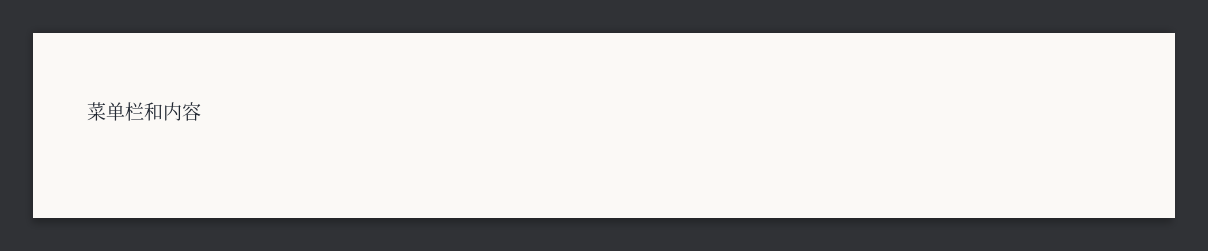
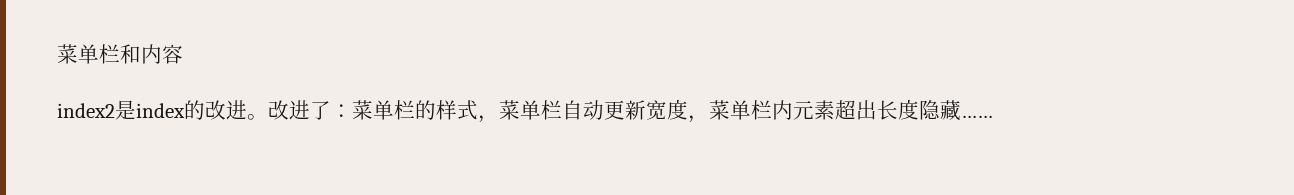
+ index2是index的改进。改进了：菜单栏的样式，菜单栏自动更新宽度，菜单栏内元素超出长度隐藏……

